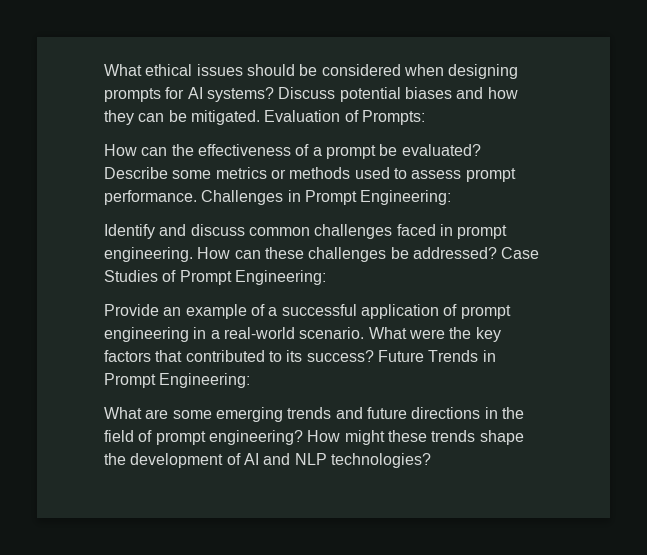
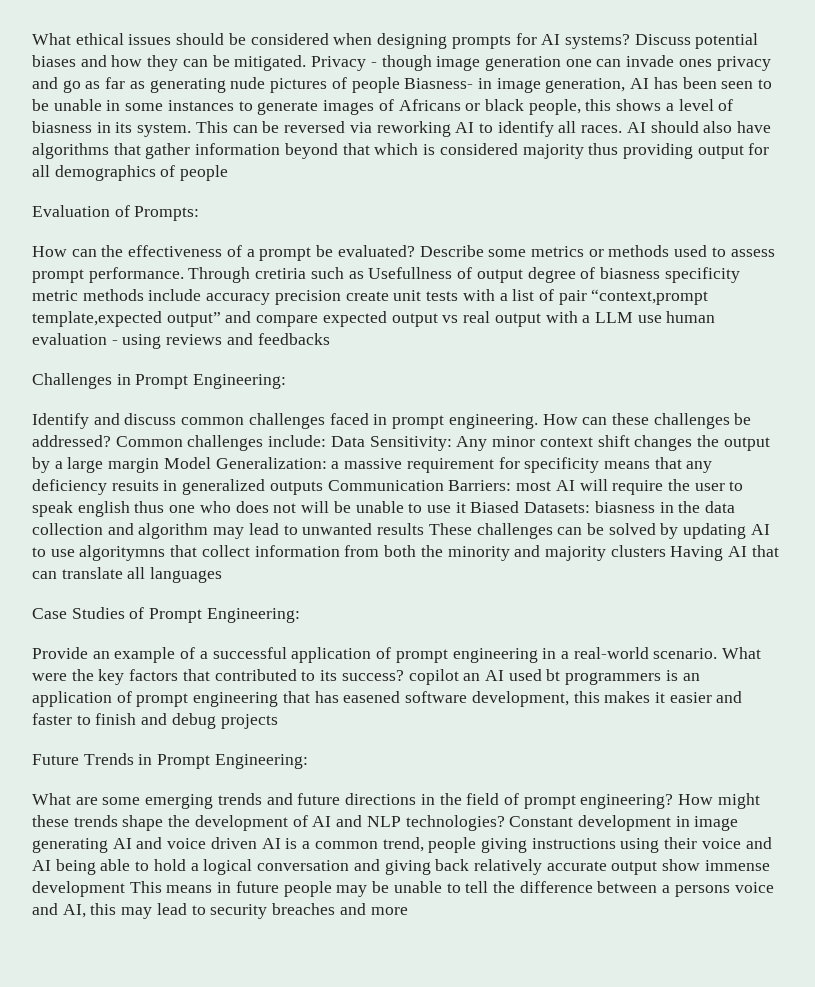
- Discuss potential biases and how they can be mitigated. Evaluation of Prompts:
+ Discuss potential biases and how they can be mitigated. Privacy - though image generation one can invade ones privacy and go as far as generating nude pictures of people Biasness- in image generation, AI has been seen to be unable in some instances to generate images of Africans or black people, this shows a level of biasness in its system. This can be reversed via reworking AI to identify all races. AI should also have algorithms that gather information beyond that which is considered majority thus providing output for all demographics of people
+ Evaluation of Prompts:
- Describe some metrics or methods used to assess prompt performance. Challenges in Prompt Engineering:
+ Describe some metrics or methods used to assess prompt performance. Through cretiria such as Usefullness of output degree of biasness specificity metric methods include accuracy precision create unit tests with a list of pair “context,prompt template,expected output” and compare expected output vs real output with a LLM use human evaluation - using reviews and feedbacks
+ Challenges in Prompt Engineering:
- How can these challenges be addressed? Case Studies of Prompt Engineering:
+ How can these challenges be addressed? Common challenges include: Data Sensitivity: Any minor context shift changes the output by a large margin Model Generalization: a massive requirement for specificity means that any deficiency resuits in generalized outputs Communication Barriers: most AI will require the user to speak english thus one who does not will be unable to use it Biased Datasets: biasness in the data collection and algorithm may lead to unwanted results These challenges can be solved by updating AI to use algoritymns that collect information from both the minority and majority clusters Having AI that can translate all languages
+ Case Studies of Prompt Engineering:
- What were the key factors that contributed to its success? Future Trends in Prompt Engineering:
+ What were the key factors that contributed to its success? copilot an AI used bt programmers is an application of prompt engineering that has easened software development, this makes it easier and faster to finish and debug projects
+ Future Trends in Prompt Engineering:
+ Constant development in image generating AI and voice driven AI is a common trend, people giving instructions using their voice and AI being able to hold a logical conversation and giving back relatively accurate output show immense development This means in future people may be unable to tell the difference between a persons voice and AI, this may lead to security breaches and more

